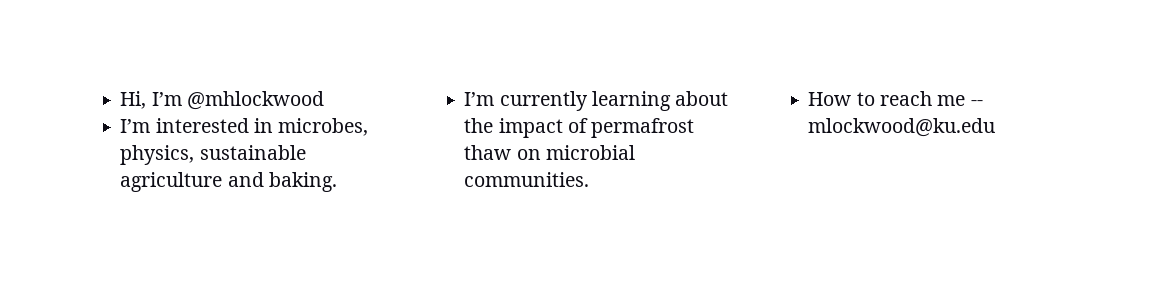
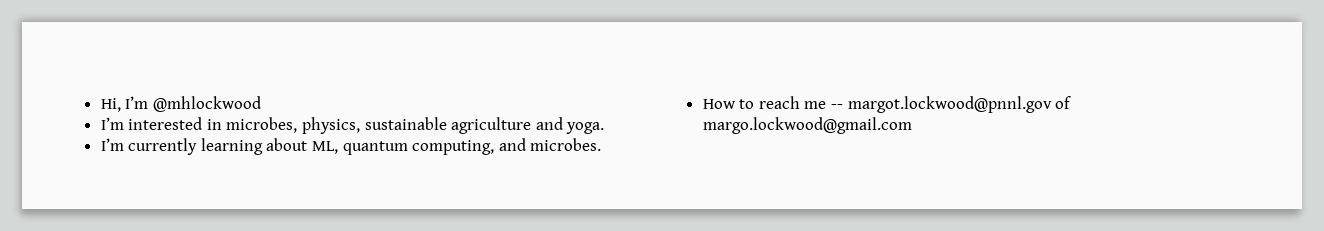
- I’m interested in microbes, physics, sustainable agriculture and baking.
+ I’m interested in microbes, physics, sustainable agriculture and yoga.
- I’m currently learning about the impact of permafrost thaw on microbial communities.
+ I’m currently learning about ML, quantum computing, and microbes.
- How to reach me -- mlockwood@ku.edu
+ How to reach me -- margot.lockwood@pnnl.gov of margo.lockwood@gmail.com

